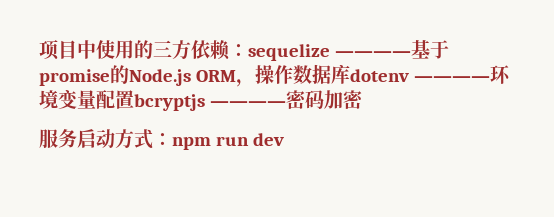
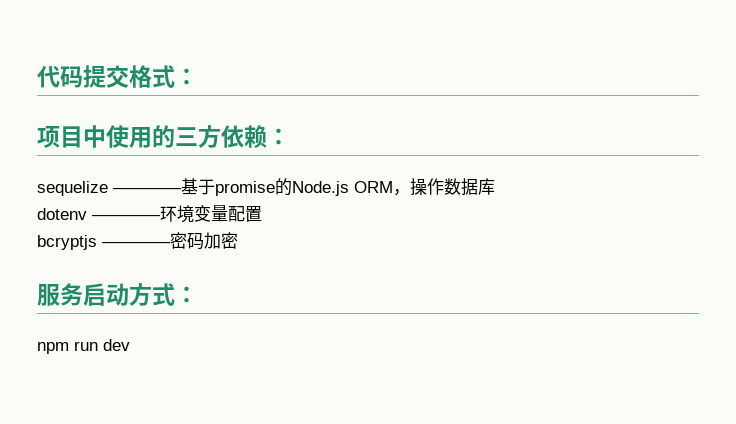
+ 代码提交格式：
- 项目中使用的三方依赖：sequelize ————基于promise的Node.js ORM，操作数据库dotenv ————环境变量配置bcryptjs ————密码加密
+ 项目中使用的三方依赖：
+ sequelize ————基于promise的Node.js ORM，操作数据库
+ dotenv ————环境变量配置
+ bcryptjs ————密码加密
- 服务启动方式：npm run dev
+ 服务启动方式：
+ npm run dev

